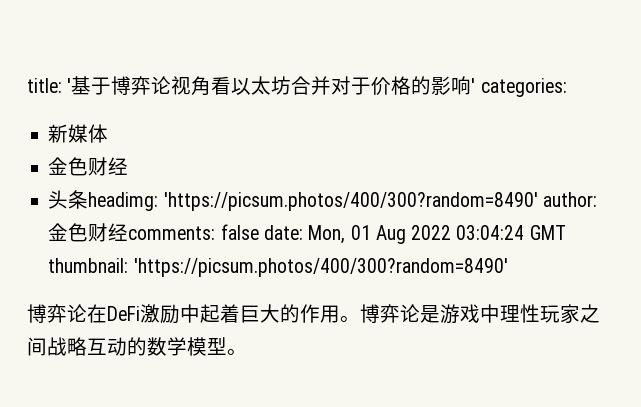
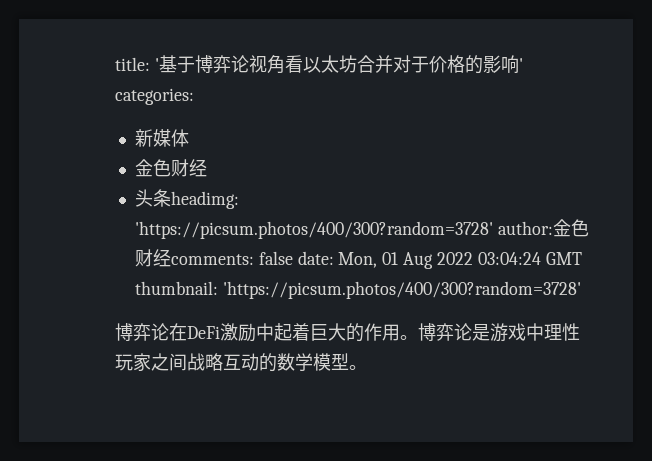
- 头条headimg: 'https://picsum.photos/400/300?random=8490' author:金色财经comments: false date: Mon, 01 Aug 2022 03:04:24 GMT thumbnail: 'https://picsum.photos/400/300?random=8490'
+ 头条headimg: 'https://picsum.photos/400/300?random=3728' author:金色财经comments: false date: Mon, 01 Aug 2022 03:04:24 GMT thumbnail: 'https://picsum.photos/400/300?random=3728'

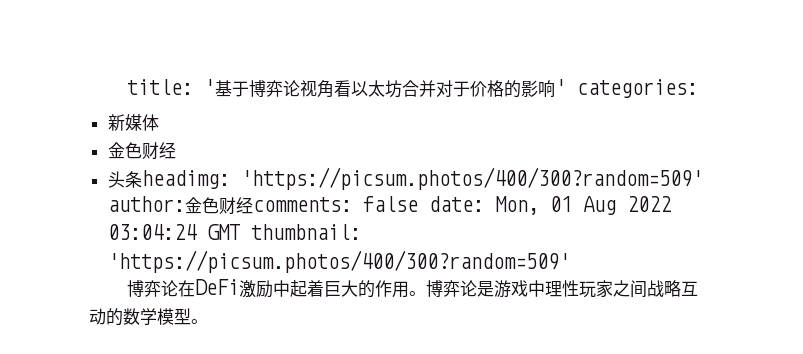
- 头条headimg: 'https://picsum.photos/400/300?random=3728' author:金色财经comments: false date: Mon, 01 Aug 2022 03:04:24 GMT thumbnail: 'https://picsum.photos/400/300?random=3728'
+ 头条headimg: 'https://picsum.photos/400/300?random=509' author:金色财经comments: false date: Mon, 01 Aug 2022 03:04:24 GMT thumbnail: 'https://picsum.photos/400/300?random=509'

